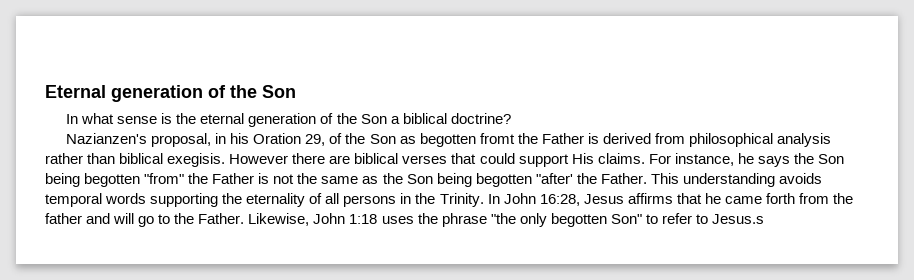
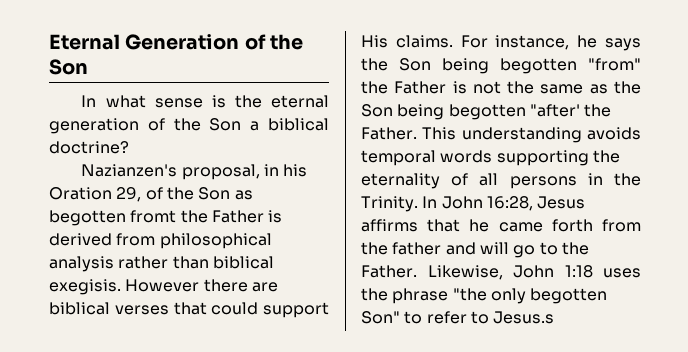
- Eternal generation of the Son
+ Eternal Generation of the Son

